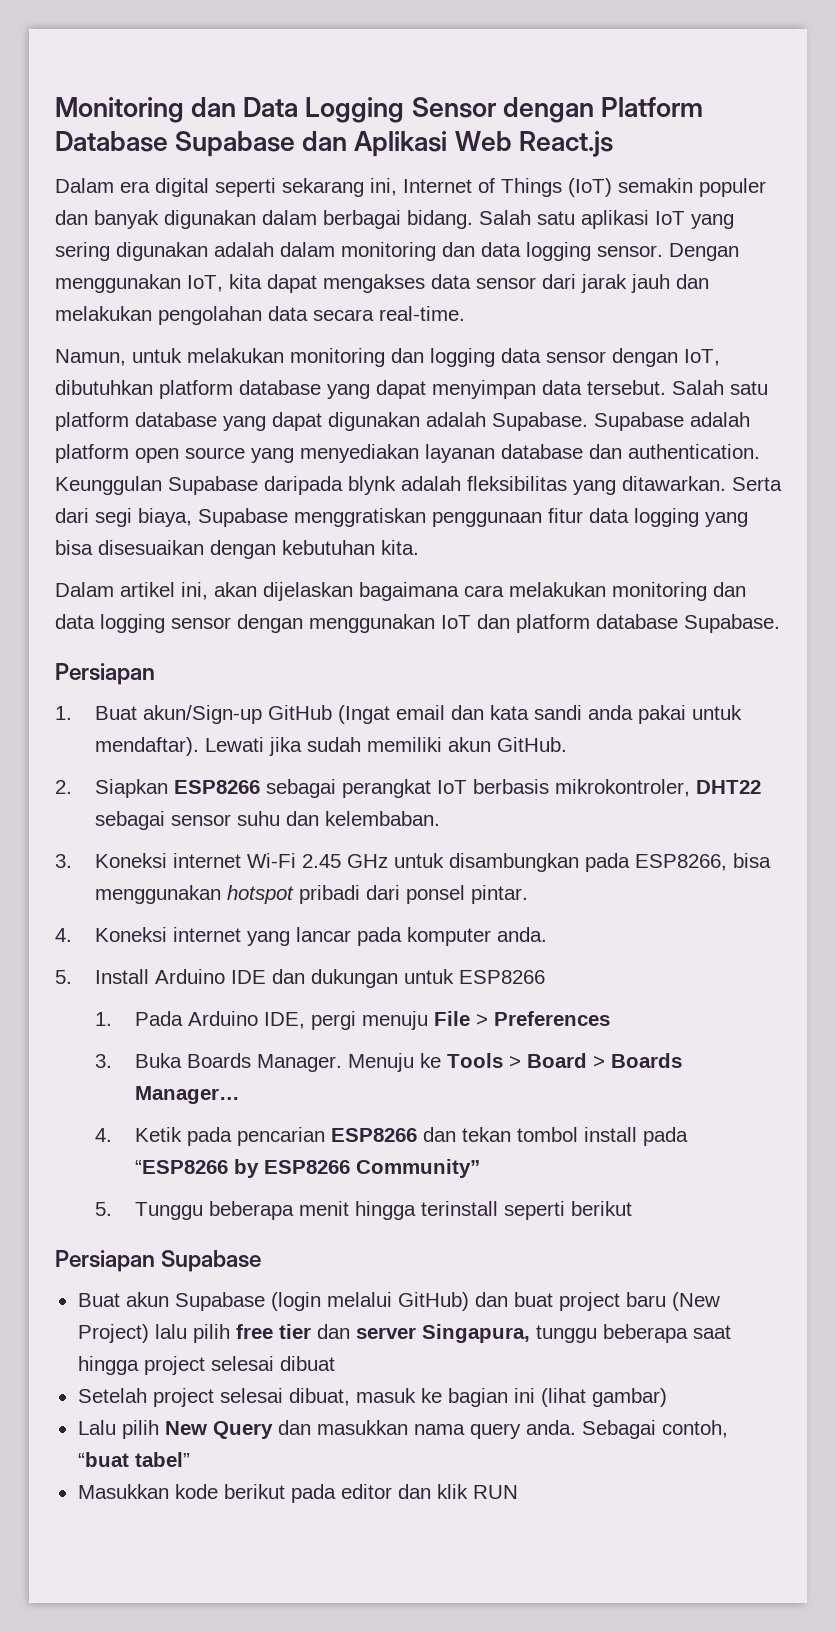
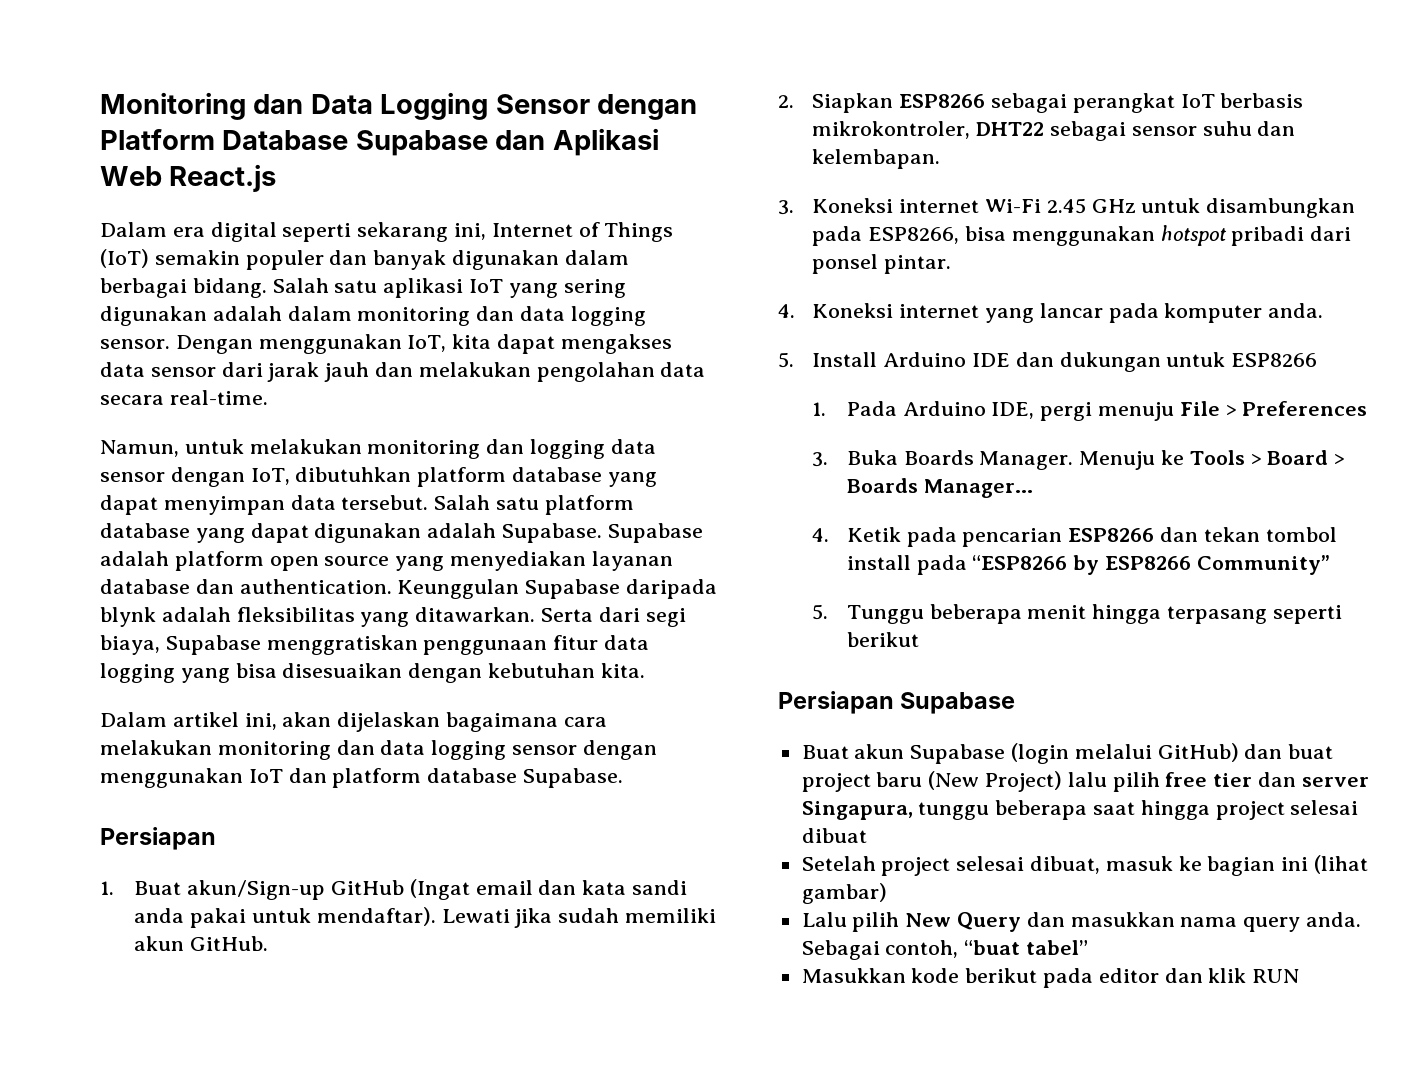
- 2. Siapkan ESP8266 sebagai perangkat IoT berbasis mikrokontroler, DHT22 sebagai sensor suhu dan kelembaban.
+ 2. Siapkan ESP8266 sebagai perangkat IoT berbasis mikrokontroler, DHT22 sebagai sensor suhu dan kelembapan.
- 5. Tunggu beberapa menit hingga terinstall seperti berikut
+ 5. Tunggu beberapa menit hingga terpasang seperti berikut

